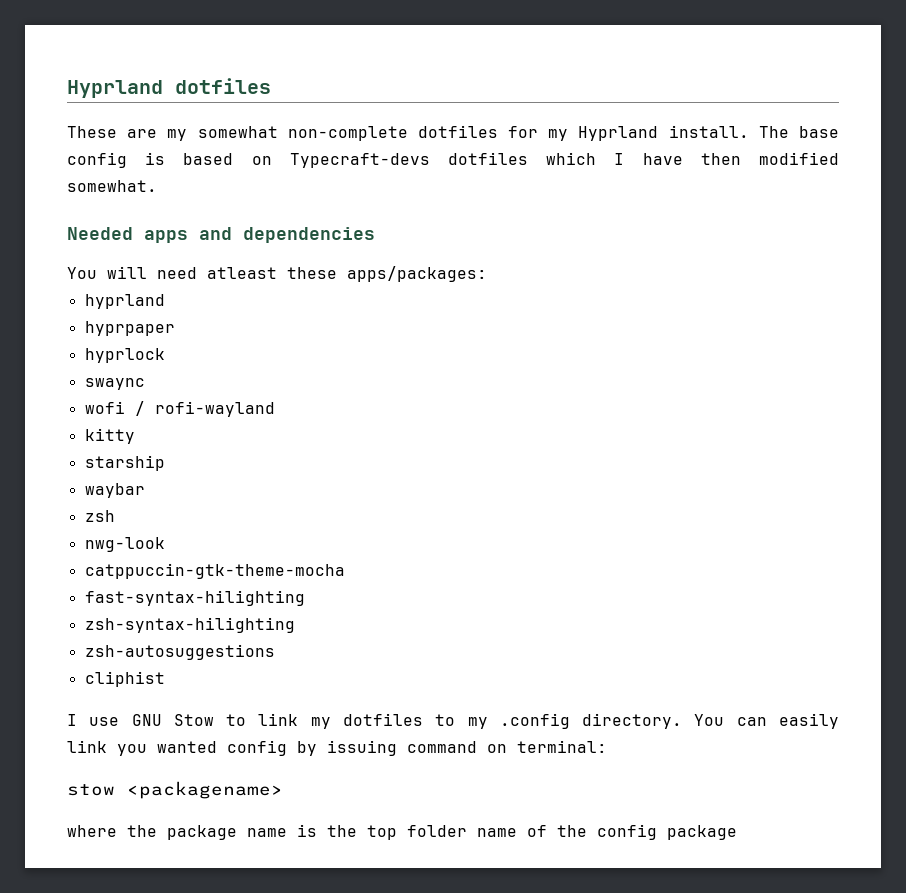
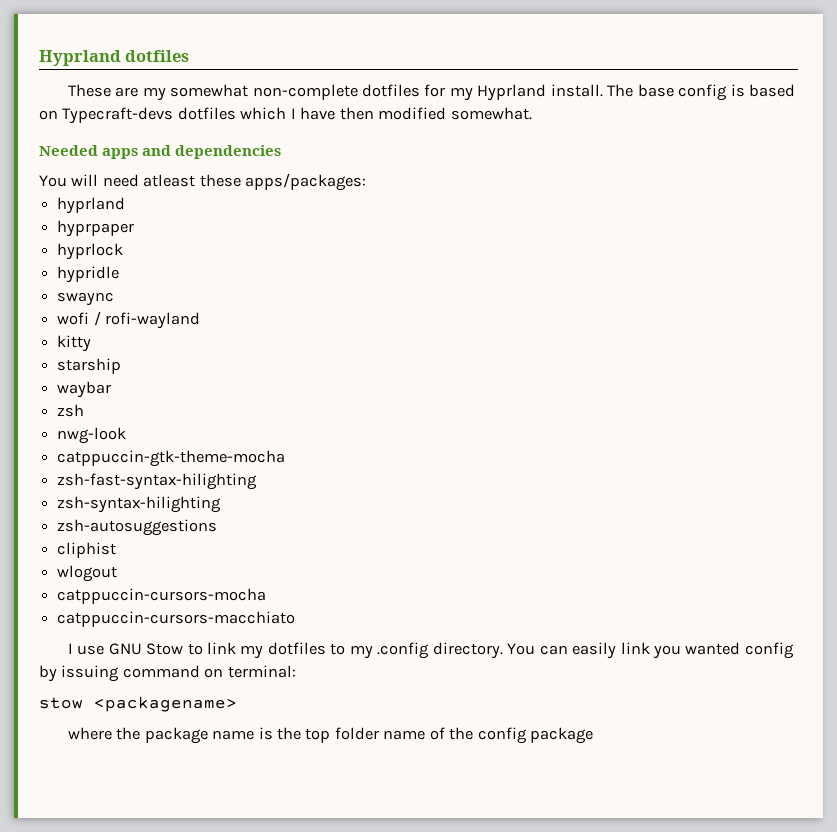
+ hypridle
- fast-syntax-hilighting
+ zsh-fast-syntax-hilighting
+ wlogout
+ catppuccin-cursors-mocha
+ catppuccin-cursors-macchiato

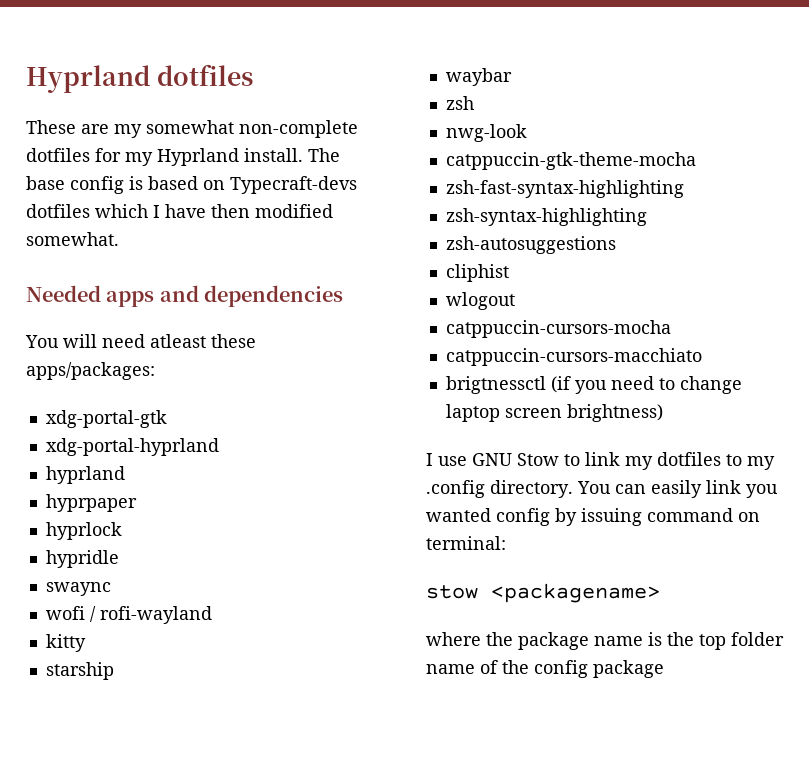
+ xdg-portal-gtk
+ xdg-portal-hyprland
- zsh-fast-syntax-hilighting
- zsh-syntax-hilighting
+ zsh-fast-syntax-highlighting
+ zsh-syntax-highlighting
+ brigtnessctl (if you need to change laptop screen brightness)

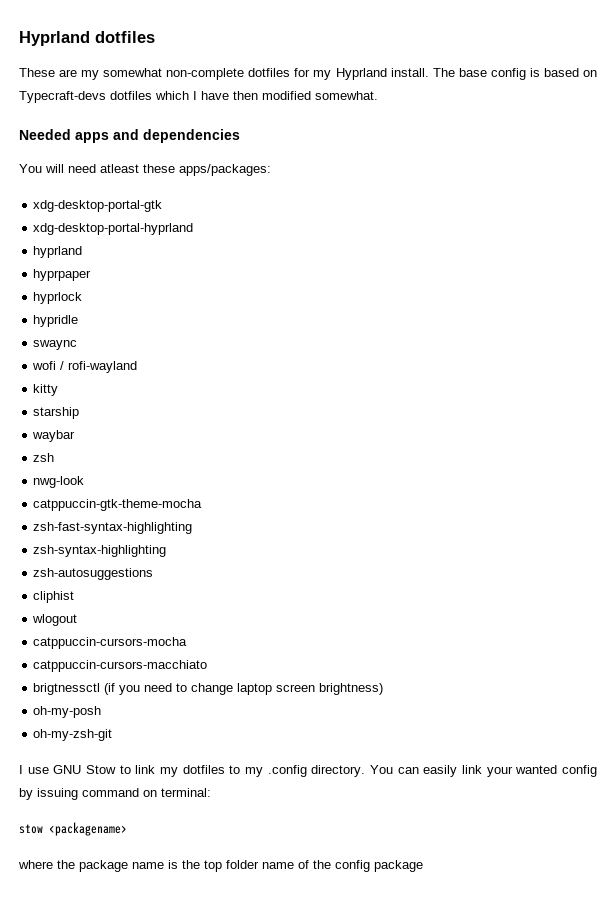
- xdg-portal-gtk
- xdg-portal-hyprland
+ xdg-desktop-portal-gtk
+ xdg-desktop-portal-hyprland
+ oh-my-posh
+ oh-my-zsh-git
- You can easily link you wanted config by issuing command on terminal:
+ You can easily link your wanted config by issuing command on terminal:

